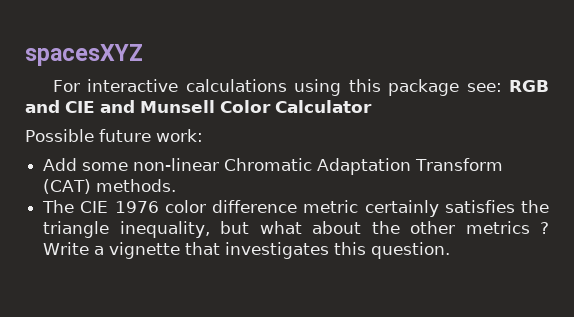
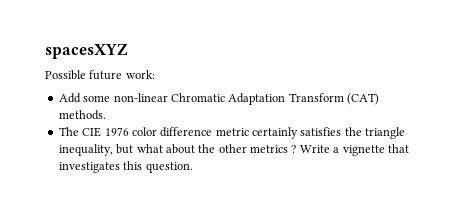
- For interactive calculations using this package see: RGB and CIE and Munsell Color Calculator

